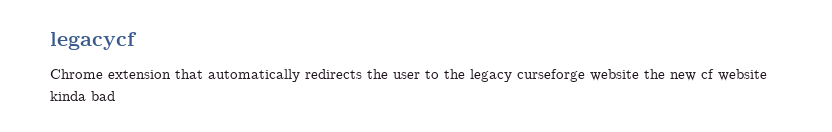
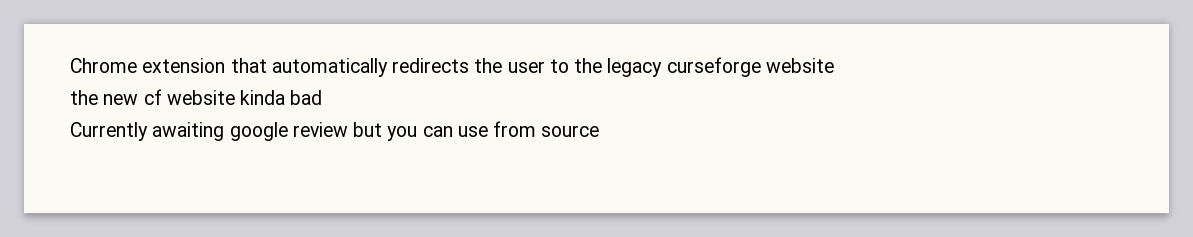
- legacycf
- Chrome extension that automatically redirects the user to the legacy curseforge website the new cf website kinda bad
+ Chrome extension that automatically redirects the user to the legacy curseforge website
+ the new cf website kinda bad
+ Currently awaiting google review but you can use from source

